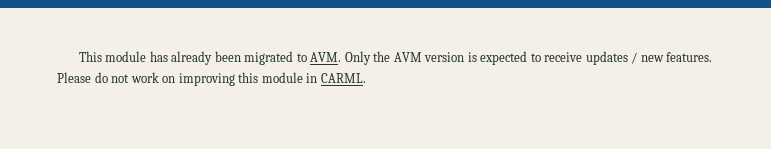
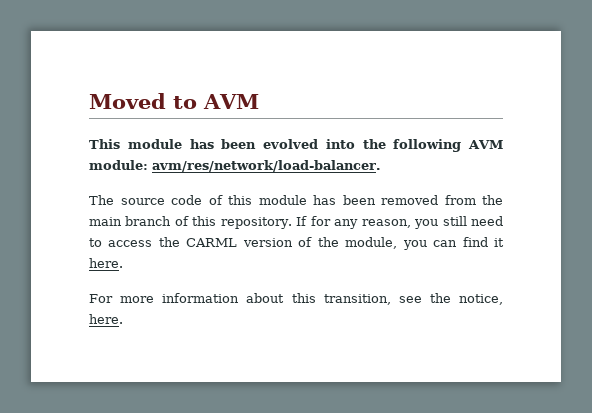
- This module has already been migrated to AVM. Only the AVM version is expected to receive updates / new features. Please do not work on improving this module in CARML.
+ Moved to AVM
+ This module has been evolved into the following AVM module: avm/res/network/load-balancer.
+ The source code of this module has been removed from the main branch of this repository. If for any reason, you still need to access the CARML version of the module, you can find it here.
+ For more information about this transition, see the notice, here.

